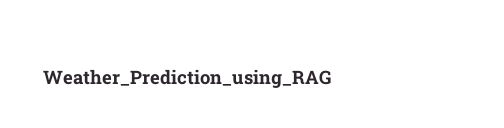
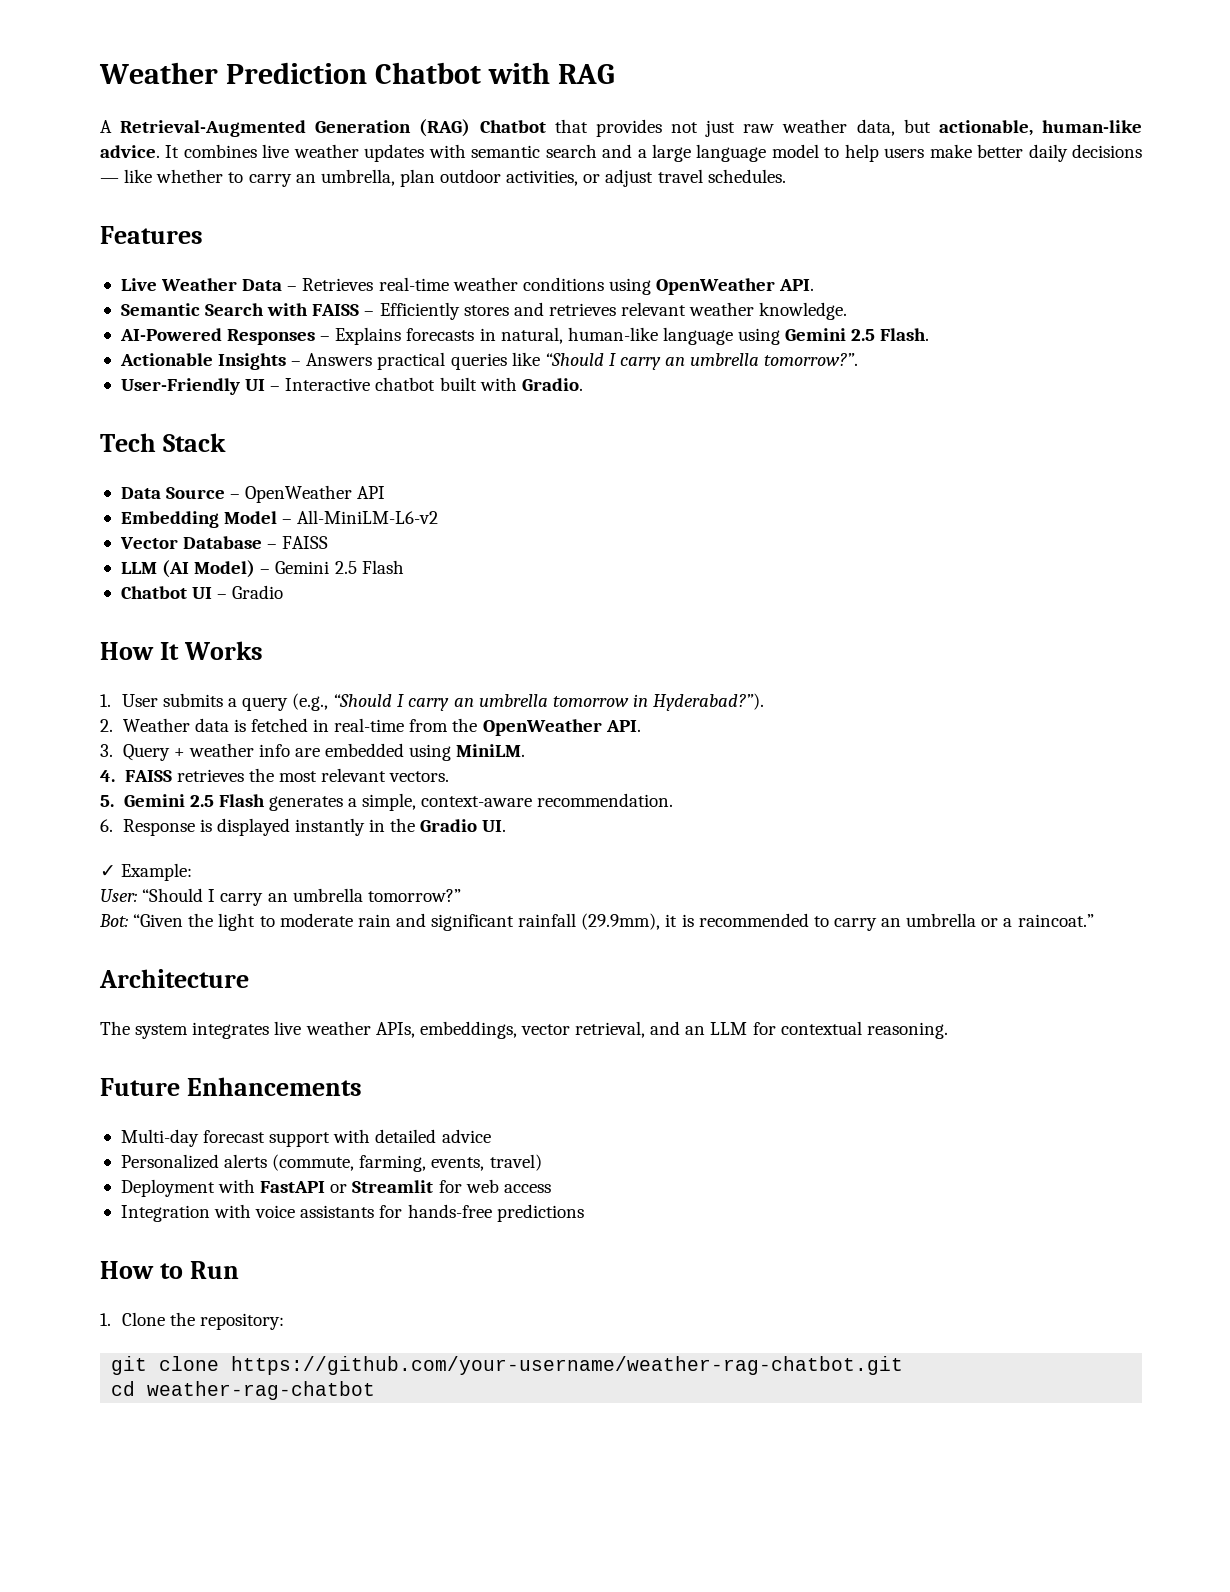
- Weather_Prediction_using_RAG
+ Weather Prediction Chatbot with RAG
+ A Retrieval-Augmented Generation (RAG) Chatbot that provides not just raw weather data, but actionable, human-like advice. It combines live weather updates with semantic search and a large language model to help users make better daily decisions — like whether to carry an umbrella, plan outdoor activities, or adjust travel schedules.
+ Features
+ Live Weather Data – Retrieves real-time weather conditions using OpenWeather API.
+ Semantic Search with FAISS – Efficiently stores and retrieves relevant weather knowledge.
+ AI-Powered Responses – Explains forecasts in natural, human-like language using Gemini 2.5 Flash.
+ Actionable Insights – Answers practical queries like “Should I carry an umbrella tomorrow?”.
+ User-Friendly UI – Interactive chatbot built with Gradio.
+ Tech Stack
+ Data Source – OpenWeather API
+ Embedding Model – All-MiniLM-L6-v2
+ Vector Database – FAISS
+ LLM (AI Model) – Gemini 2.5 Flash
+ Chatbot UI – Gradio
+ How It Works
+ 1. User submits a query (e.g., “Should I carry an umbrella tomorrow in Hyderabad?”).
+ 2. Weather data is fetched in real-time from the OpenWeather API.
+ 3. Query + weather info are embedded using MiniLM.
+ 4. FAISS retrieves the most relevant vectors.
+ 5. Gemini 2.5 Flash generates a simple, context-aware recommendation.
+ 6. Response is displayed instantly in the Gradio UI.
+ ✓ Example:
+ User: “Should I carry an umbrella tomorrow?”
+ Bot: “Given the light to moderate rain and significant rainfall (29.9mm), it is recommended to carry an umbrella or a raincoat.”
+ Architecture
+ The system integrates live weather APIs, embeddings, vector retrieval, and an LLM for contextual reasoning.
+ Future Enhancements
+ Multi-day forecast support with detailed advice
+ Personalized alerts (commute, farming, events, travel)
+ Deployment with FastAPI or Streamlit for web access
+ Integration with voice assistants for hands-free predictions
+ How to Run
+ 1. Clone the repository:
+ git clone https://github.com/your-username/weather-rag-chatbot.git
+ cd weather-rag-chatbot

